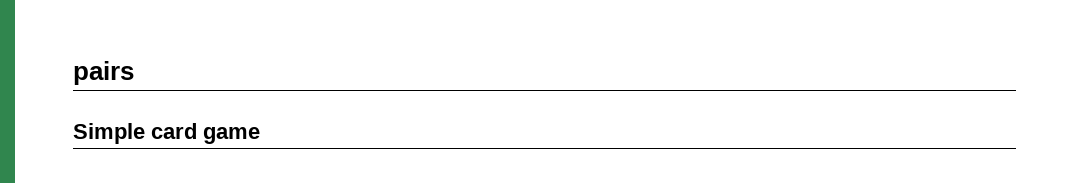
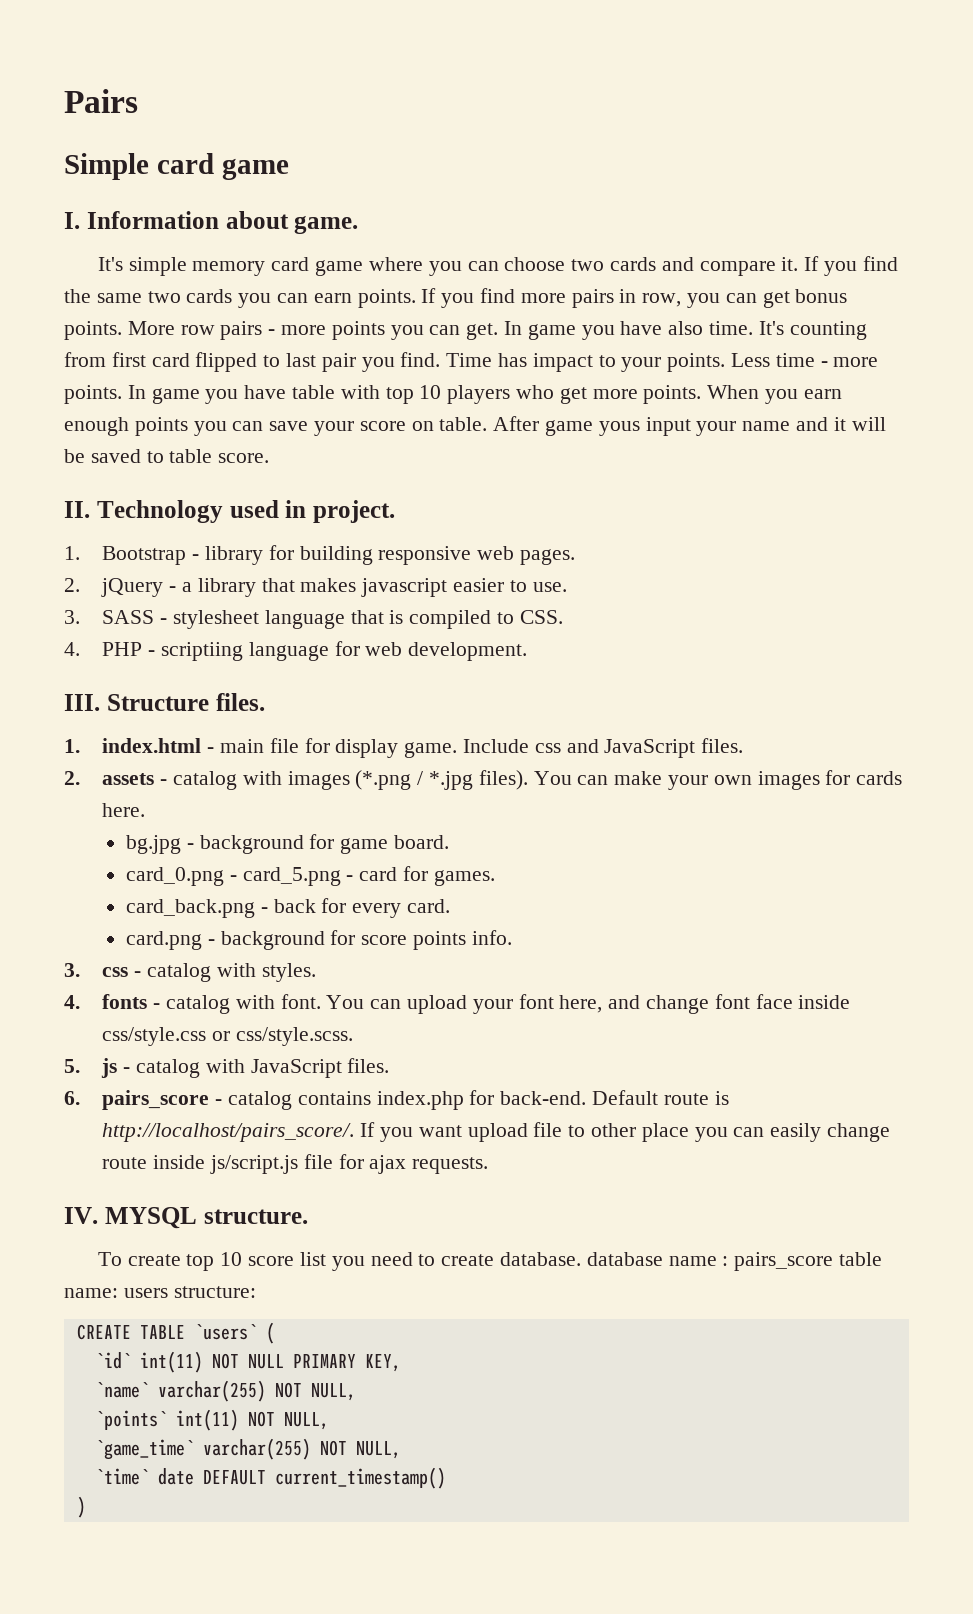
- pairs
+ Pairs
+ I. Information about game.
+ It's simple memory card game where you can choose two cards and compare it. If you find the same two cards you can earn points. If you find more pairs in row, you can get bonus points. More row pairs - more points you can get. In game you have also time. It's counting from first card flipped to last pair you find. Time has impact to your points. Less time - more points. In game you have table with top 10 players who get more points. When you earn enough points you can save your score on table. After game yous input your name and it will be saved to table score.
+ II. Technology used in project.
+ 1. Bootstrap - library for building responsive web pages.
+ 2. jQuery - a library that makes javascript easier to use.
+ 3. SASS - stylesheet language that is compiled to CSS.
+ 4. PHP - scriptiing language for web development.
+ III. Structure files.
+ 1. index.html - main file for display game. Include css and JavaScript files.
+ 2. assets - catalog with images (*.png / *.jpg files). You can make your own images for cards here.
+ bg.jpg - background for game board.
+ card_0.png - card_5.png - card for games.
+ card_back.png - back for every card.
+ card.png - background for score points info.
+ 3. css - catalog with styles.
+ 4. fonts - catalog with font. You can upload your font here, and change font face inside css/style.css or css/style.scss.
+ 5. js - catalog with JavaScript files.
+ 6. pairs_score - catalog contains index.php for back-end. Default route is http://localhost/pairs_score/. If you want upload file to other place you can easily change route inside js/script.js file for ajax requests.
+ IV. MYSQL structure.
+ To create top 10 score list you need to create database. database name : pairs_score table name: users structure:
+ CREATE TABLE `users` (
+ `id` int(11) NOT NULL PRIMARY KEY,
+ `name` varchar(255) NOT NULL,
+ `points` int(11) NOT NULL,
+ `game_time` varchar(255) NOT NULL,
+ `time` date DEFAULT current_timestamp()
+ )

